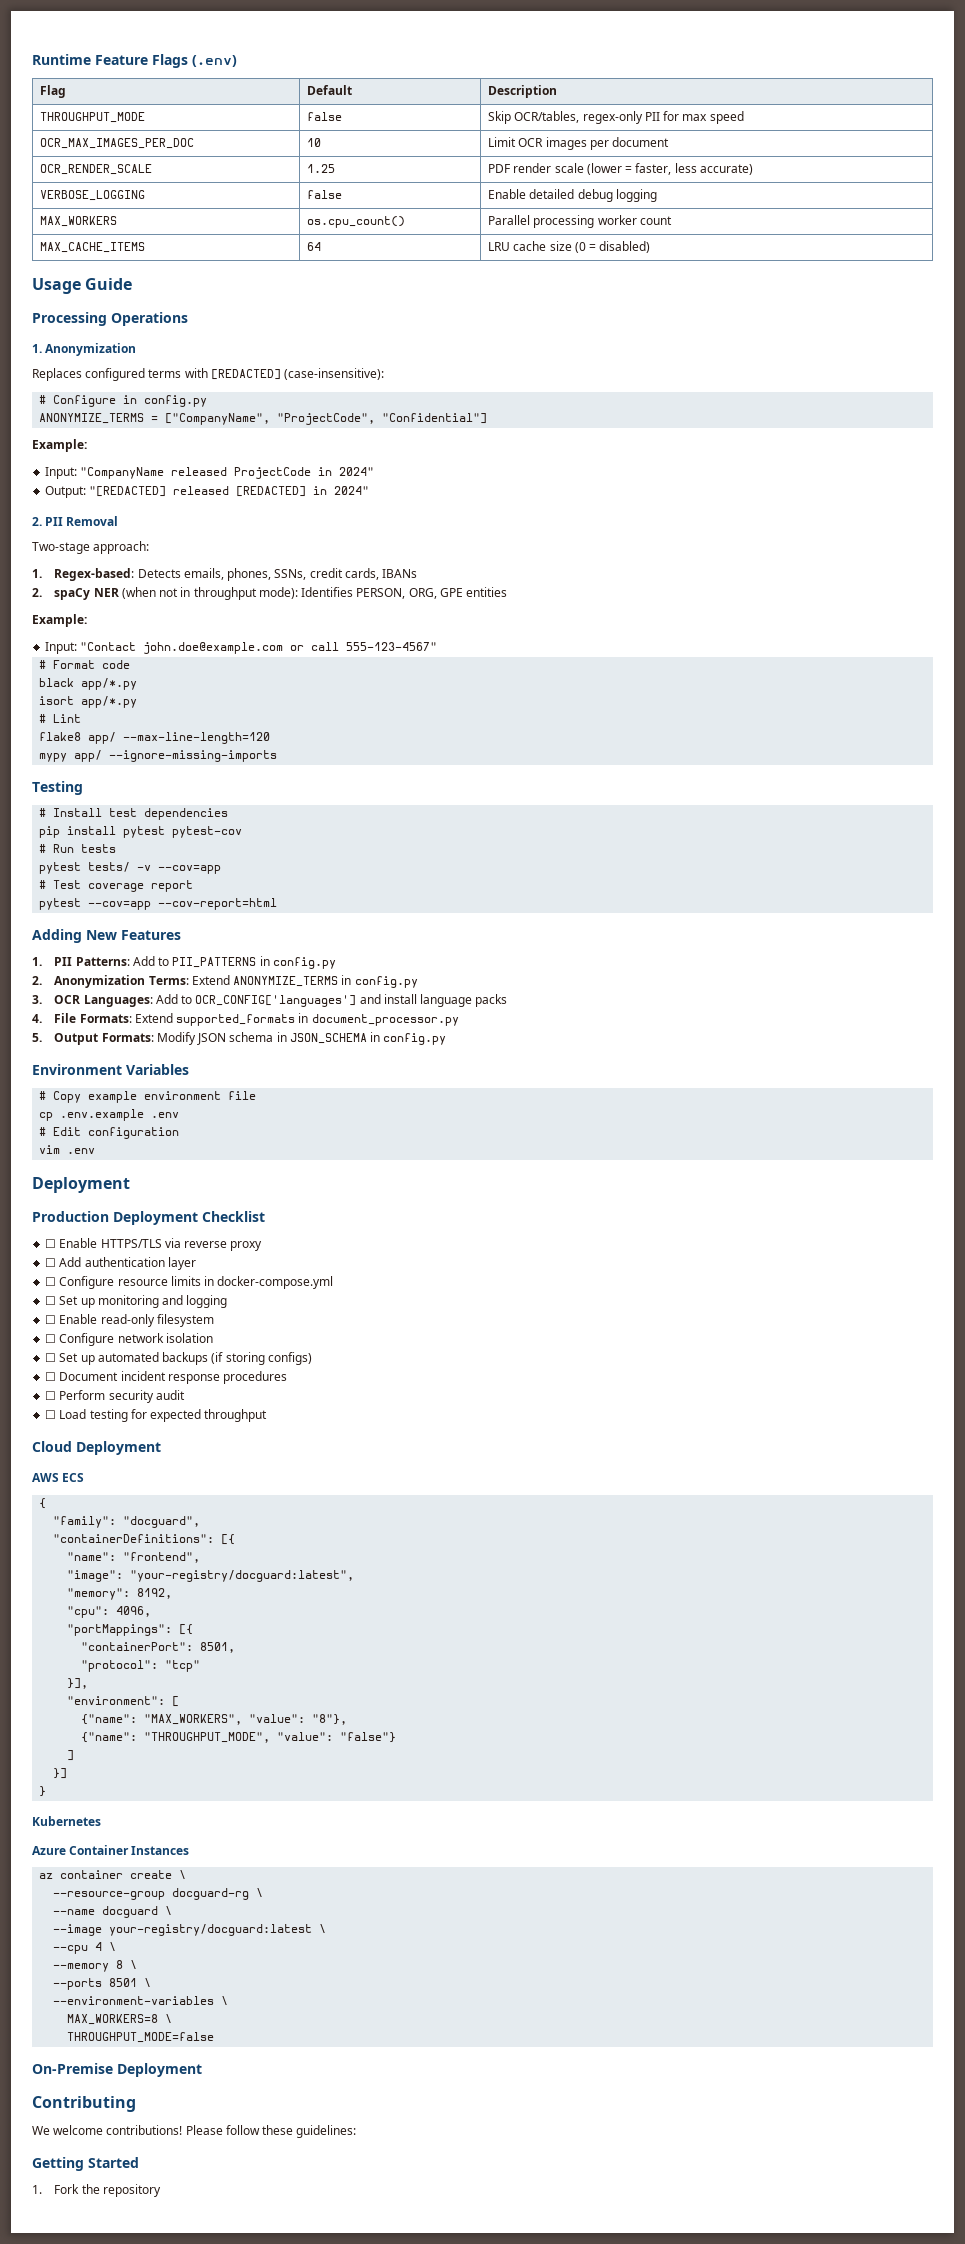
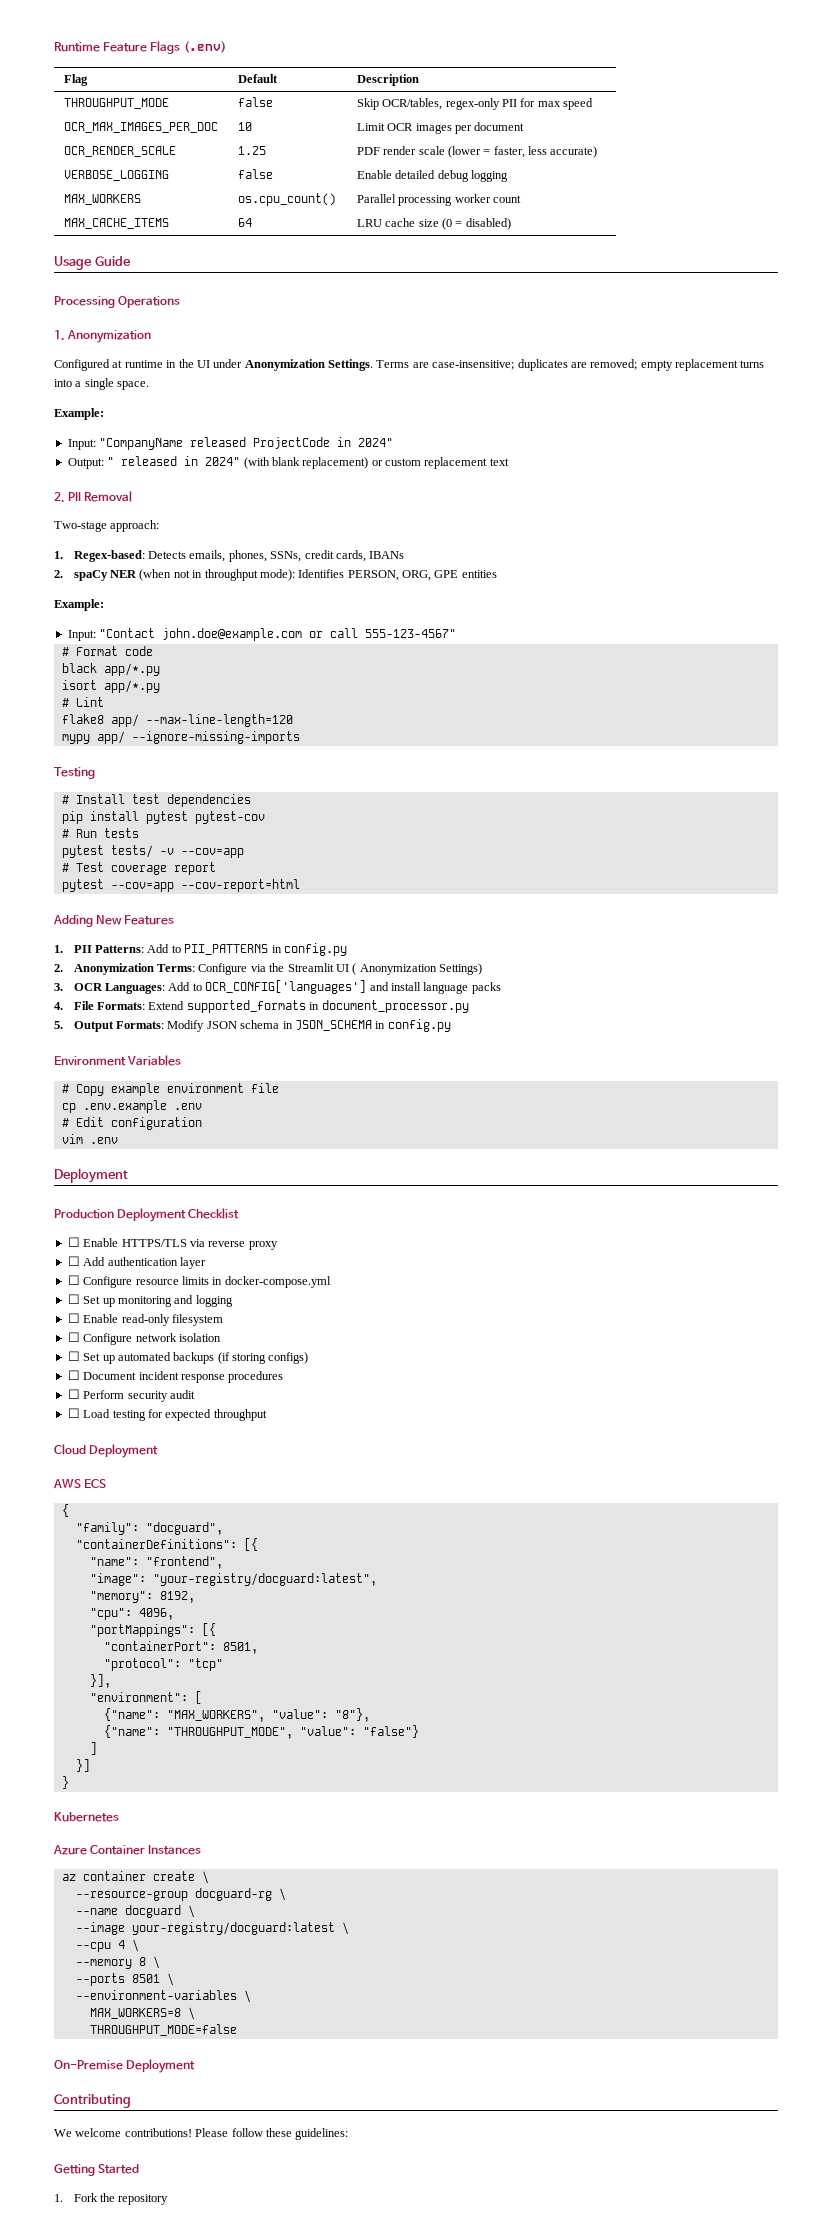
- Replaces configured terms with [REDACTED] (case-insensitive):
- # Configure in config.py
- ANONYMIZE_TERMS = ["CompanyName", "ProjectCode", "Confidential"]
+ Configured at runtime in the UI under Anonymization Settings. Terms are case-insensitive; duplicates are removed; empty replacement turns into a single space.
- Output: "[REDACTED] released [REDACTED] in 2024"
+ Output: " released in 2024" (with blank replacement) or custom replacement text
- 2. Anonymization Terms: Extend ANONYMIZE_TERMS in config.py
+ 2. Anonymization Terms: Configure via the Streamlit UI ( Anonymization Settings)

